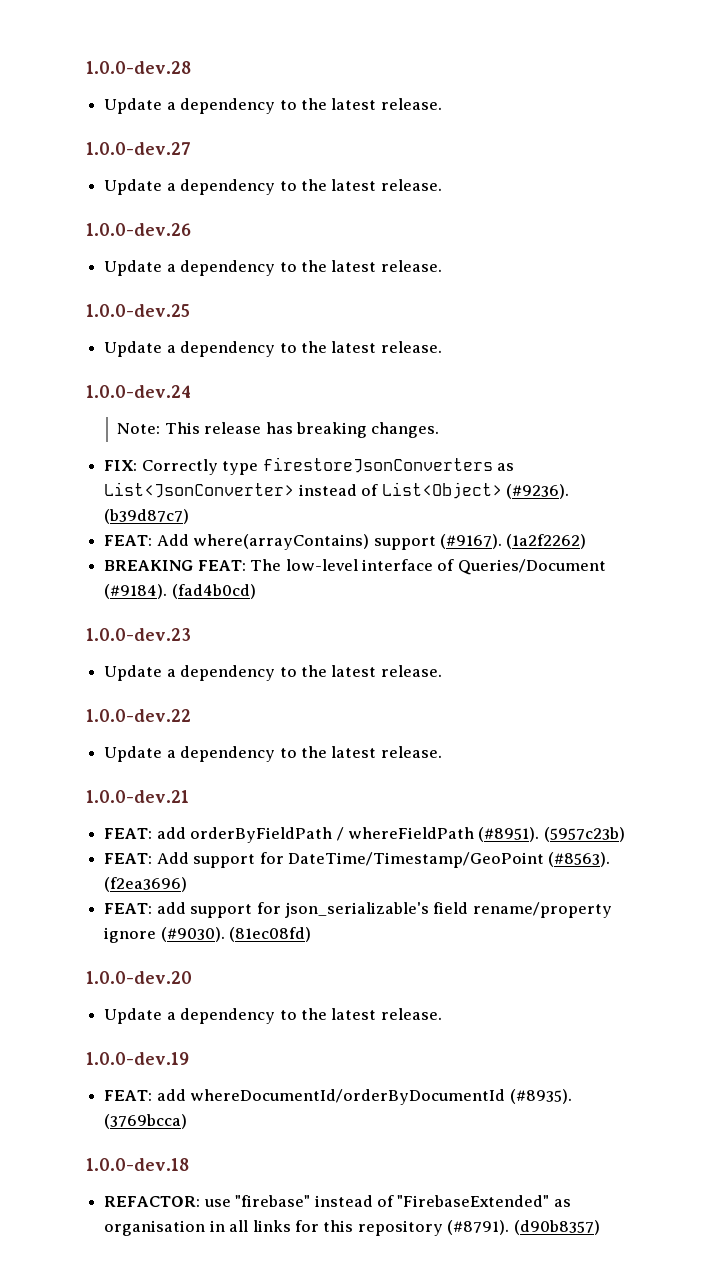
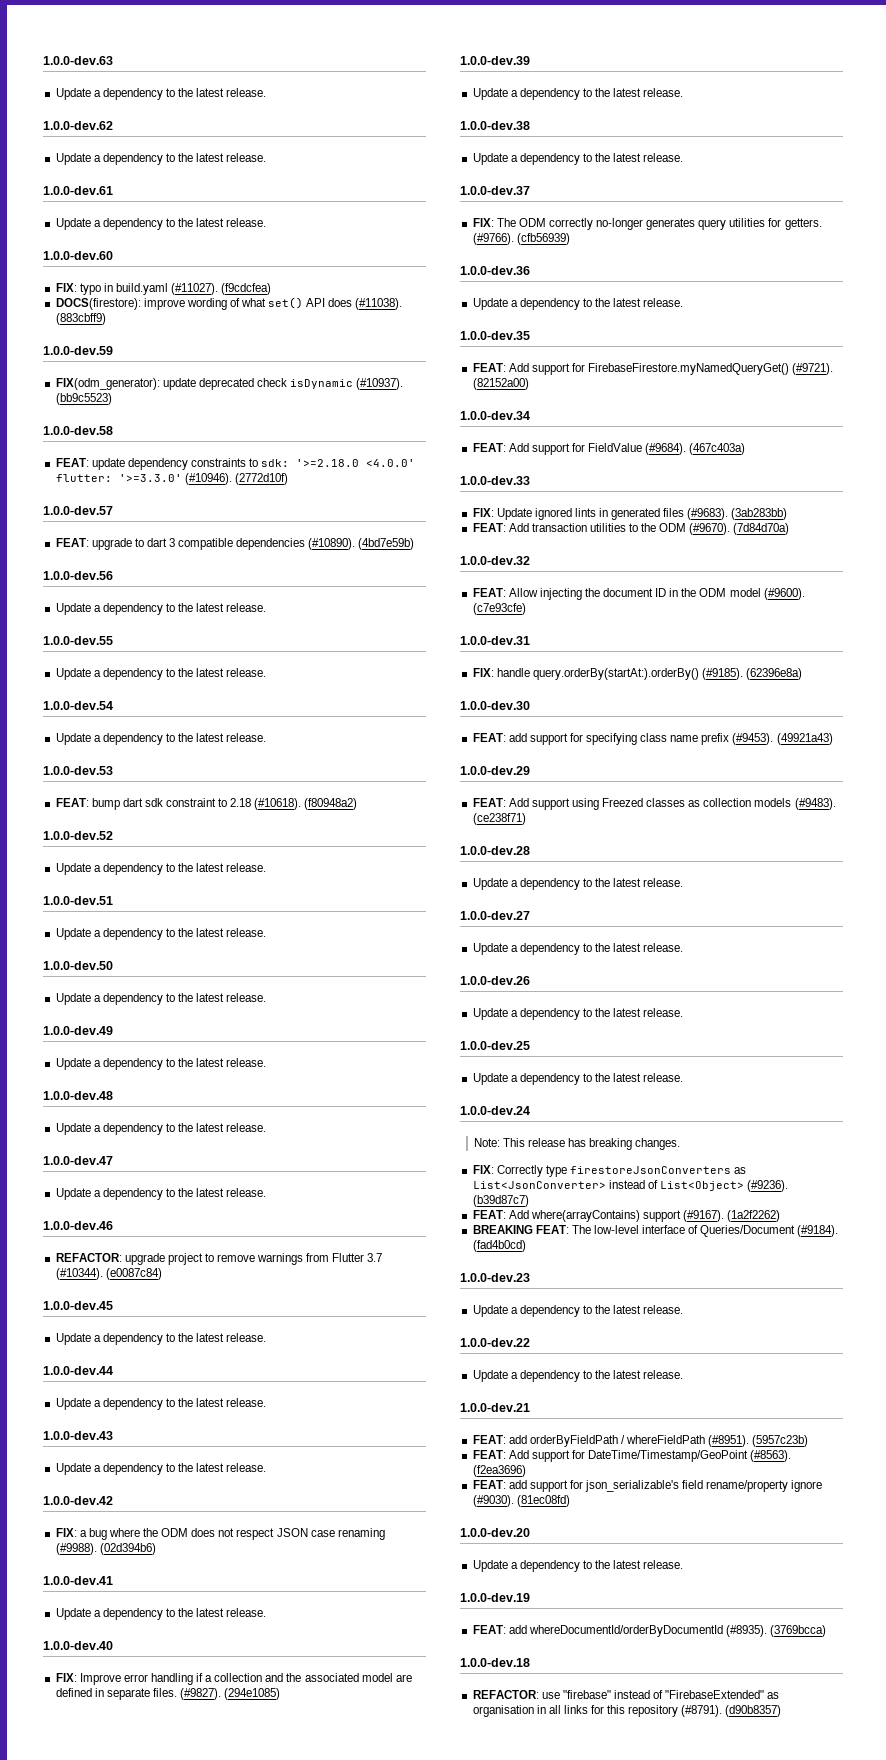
+ 1.0.0-dev.63
+ Update a dependency to the latest release.
+ 1.0.0-dev.62
+ Update a dependency to the latest release.
+ 1.0.0-dev.61
+ Update a dependency to the latest release.
+ 1.0.0-dev.60
+ FIX: typo in build.yaml (#11027). (f9cdcfea)
+ DOCS(firestore): improve wording of what set() API does (#11038). (883cbff9)
+ 1.0.0-dev.59
+ FIX(odm_generator): update deprecated check isDynamic (#10937). (bb9c5523)
+ 1.0.0-dev.58
+ FEAT: update dependency constraints to sdk: '>=2.18.0 <4.0.0' flutter: '>=3.3.0' (#10946). (2772d10f)
+ 1.0.0-dev.57
+ FEAT: upgrade to dart 3 compatible dependencies (#10890). (4bd7e59b)
+ 1.0.0-dev.56
+ Update a dependency to the latest release.
+ 1.0.0-dev.55
+ Update a dependency to the latest release.
+ 1.0.0-dev.54
+ Update a dependency to the latest release.
+ 1.0.0-dev.53
+ FEAT: bump dart sdk constraint to 2.18 (#10618). (f80948a2)
+ 1.0.0-dev.52
+ Update a dependency to the latest release.
+ 1.0.0-dev.51
+ Update a dependency to the latest release.
+ 1.0.0-dev.50
+ Update a dependency to the latest release.
+ 1.0.0-dev.49
+ Update a dependency to the latest release.
+ 1.0.0-dev.48
+ Update a dependency to the latest release.
+ 1.0.0-dev.47
+ Update a dependency to the latest release.
+ 1.0.0-dev.46
+ REFACTOR: upgrade project to remove warnings from Flutter 3.7 (#10344). (e0087c84)
+ 1.0.0-dev.45
+ Update a dependency to the latest release.
+ 1.0.0-dev.44
+ Update a dependency to the latest release.
+ 1.0.0-dev.43
+ Update a dependency to the latest release.
+ 1.0.0-dev.42
+ FIX: a bug where the ODM does not respect JSON case renaming (#9988). (02d394b6)
+ 1.0.0-dev.41
+ Update a dependency to the latest release.
+ 1.0.0-dev.40
+ FIX: Improve error handling if a collection and the associated model are defined in separate files. (#9827). (294e1085)
+ 1.0.0-dev.39
+ Update a dependency to the latest release.
+ 1.0.0-dev.38
+ Update a dependency to the latest release.
+ 1.0.0-dev.37
+ FIX: The ODM correctly no-longer generates query utilities for getters. (#9766). (cfb56939)
+ 1.0.0-dev.36
+ Update a dependency to the latest release.
+ 1.0.0-dev.35
+ FEAT: Add support for FirebaseFirestore.myNamedQueryGet() (#9721). (82152a00)
+ 1.0.0-dev.34
+ FEAT: Add support for FieldValue (#9684). (467c403a)
+ 1.0.0-dev.33
+ FIX: Update ignored lints in generated files (#9683). (3ab283bb)
+ FEAT: Add transaction utilities to the ODM (#9670). (7d84d70a)
+ 1.0.0-dev.32
+ FEAT: Allow injecting the document ID in the ODM model (#9600). (c7e93cfe)
+ 1.0.0-dev.31
+ FIX: handle query.orderBy(startAt:).orderBy() (#9185). (62396e8a)
+ 1.0.0-dev.30
+ FEAT: add support for specifying class name prefix (#9453). (49921a43)
+ 1.0.0-dev.29
+ FEAT: Add support using Freezed classes as collection models (#9483). (ce238f71)

